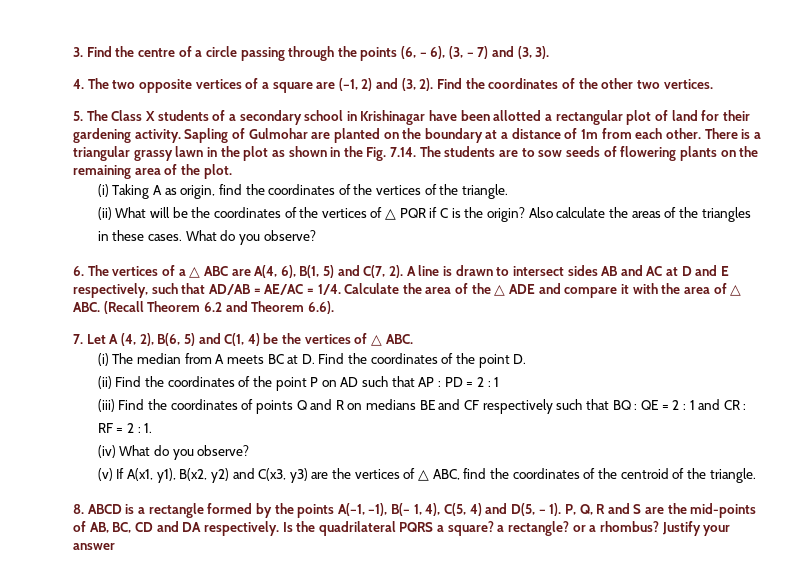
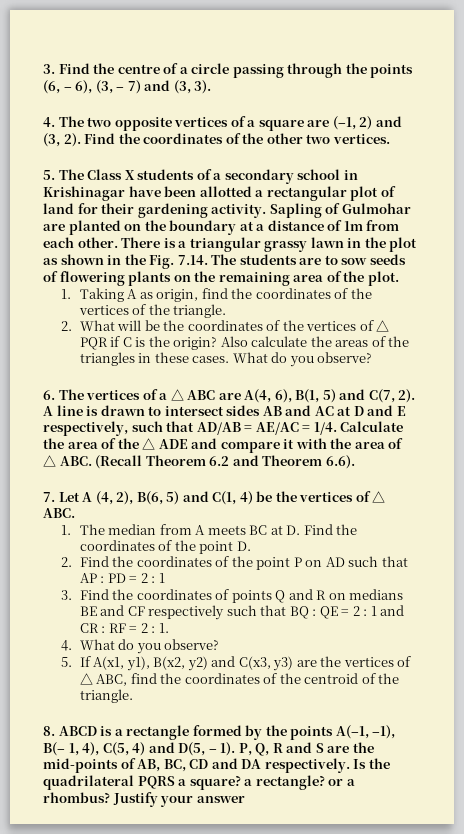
- (i) Taking A as origin, find the coordinates of the vertices of the triangle.
+ 1. Taking A as origin, find the coordinates of the vertices of the triangle.
- (ii) What will be the coordinates of the vertices of △ PQR if C is the origin?
+ 2. What will be the coordinates of the vertices of △ PQR if C is the origin?
- (i) The median from A meets BC at D. Find the coordinates of the point D.
+ 1. The median from A meets BC at D. Find the coordinates of the point D.
- (ii) Find the coordinates of the point P on AD such that AP : PD = 2 : 1
+ 2. Find the coordinates of the point P on AD such that AP : PD = 2 : 1
- (iii) Find the coordinates of points Q and R on medians BE and CF respectively such that BQ : QE = 2 : 1 and CR : RF = 2 : 1.
+ 3. Find the coordinates of points Q and R on medians BE and CF respectively such that BQ : QE = 2 : 1 and CR : RF = 2 : 1.
- (iv) What do you observe?
- (v) If A(x1, y1), B(x2, y2) and C(x3, y3) are the vertices of △ ABC, find the coordinates of the centroid of the triangle.
+ 4. What do you observe?
+ 5. If A(x1, y1), B(x2, y2) and C(x3, y3) are the vertices of △ ABC, find the coordinates of the centroid of the triangle.

